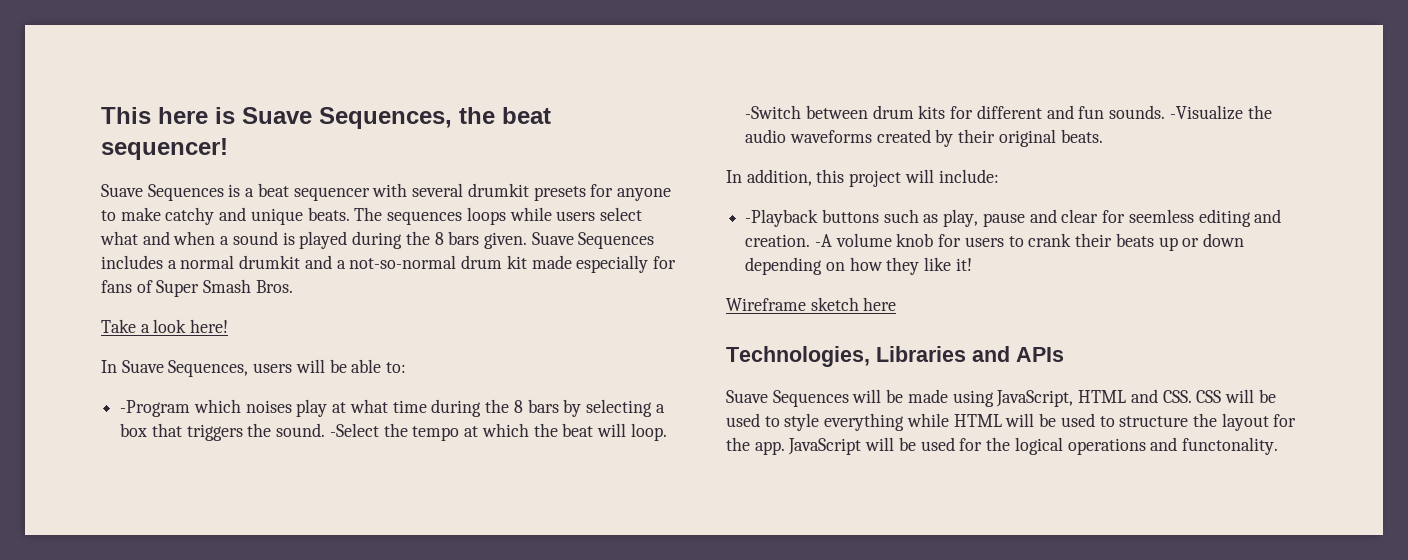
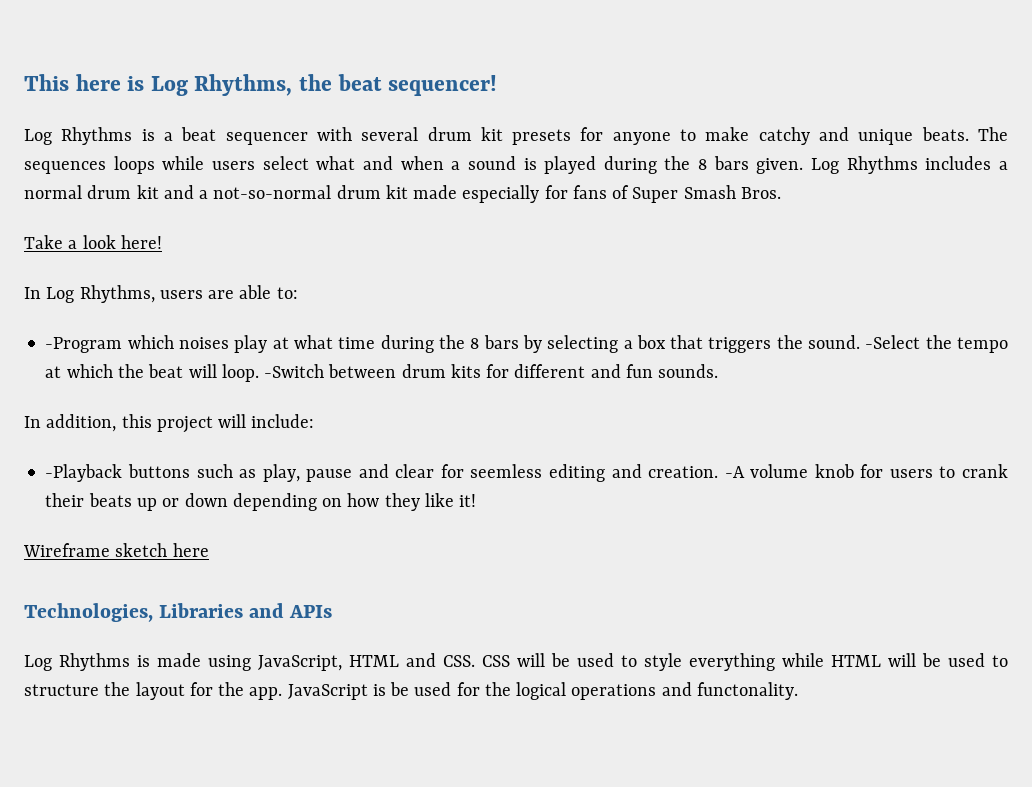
- This here is Suave Sequences, the beat sequencer!
+ This here is Log Rhythms, the beat sequencer!
- Suave Sequences is a beat sequencer with several drumkit presets for anyone to make catchy and unique beats.
+ Log Rhythms is a beat sequencer with several drum kit presets for anyone to make catchy and unique beats.
- Suave Sequences includes a normal drumkit and a not-so-normal drum kit made especially for fans of Super Smash Bros.
+ Log Rhythms includes a normal drum kit and a not-so-normal drum kit made especially for fans of Super Smash Bros.
- In Suave Sequences, users will be able to:
+ In Log Rhythms, users are able to:
- -Visualize the audio waveforms created by their original beats.
- Suave Sequences will be made using JavaScript, HTML and CSS. CSS will be used to style everything while HTML will be used to structure the layout for the app.
+ Log Rhythms is made using JavaScript, HTML and CSS. CSS will be used to style everything while HTML will be used to structure the layout for the app.
- JavaScript will be used for the logical operations and functonality.
+ JavaScript is be used for the logical operations and functonality.

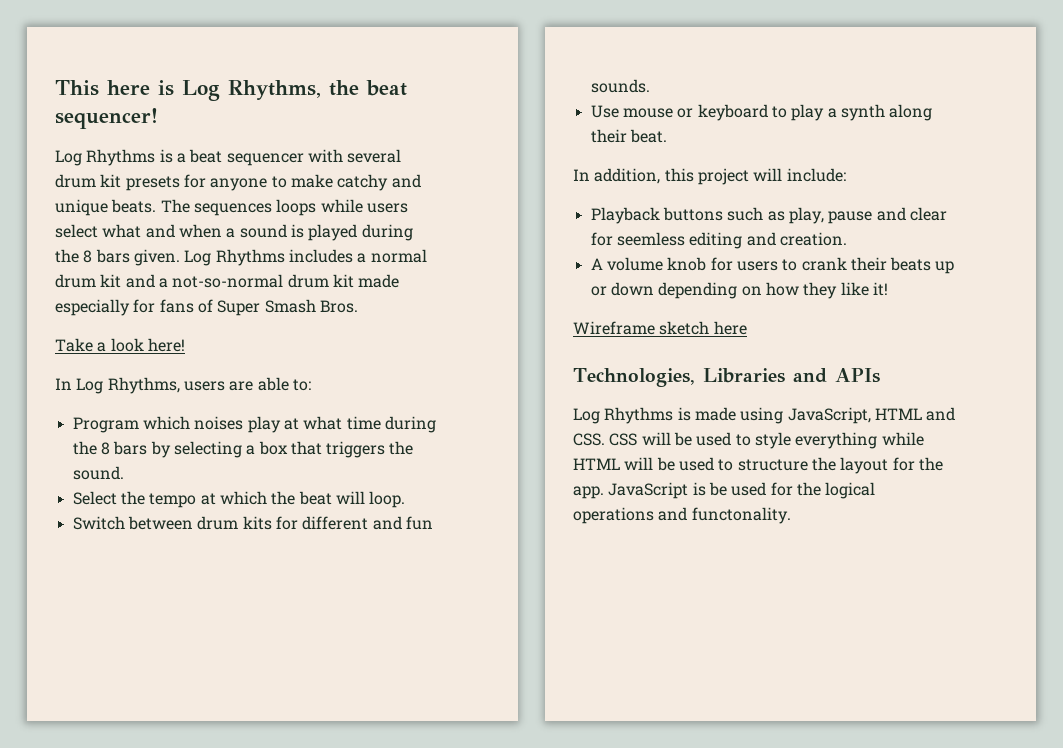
- -Program which noises play at what time during the 8 bars by selecting a box that triggers the sound. -Select the tempo at which the beat will loop. -Switch between drum kits for different and fun sounds.
+ Program which noises play at what time during the 8 bars by selecting a box that triggers the sound.
+ Select the tempo at which the beat will loop.
+ Switch between drum kits for different and fun sounds.
+ Use mouse or keyboard to play a synth along their beat.
- -Playback buttons such as play, pause and clear for seemless editing and creation. -A volume knob for users to crank their beats up or down depending on how they like it!
+ Playback buttons such as play, pause and clear for seemless editing and creation.
+ A volume knob for users to crank their beats up or down depending on how they like it!

